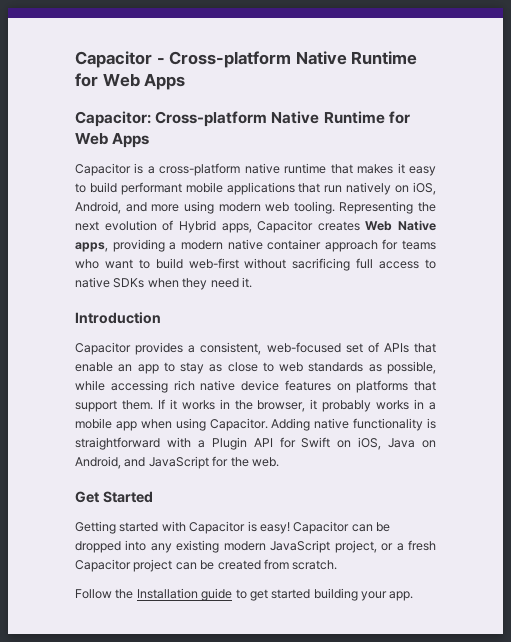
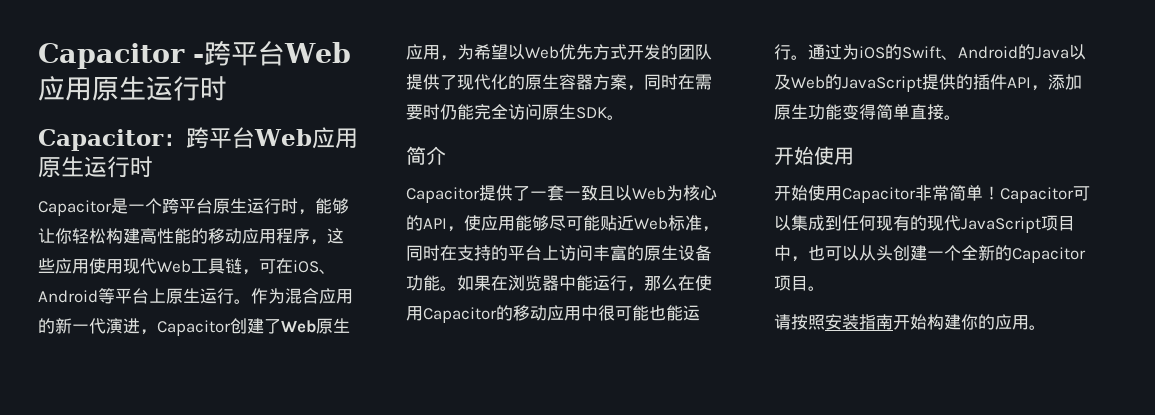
- Capacitor - Cross-platform Native Runtime for Web Apps
- Capacitor: Cross-platform Native Runtime for Web Apps
- Capacitor is a cross-platform native runtime that makes it easy to build performant mobile applications that run natively on iOS, Android, and more using modern web tooling. Representing the next evolution of Hybrid apps, Capacitor creates Web Native apps, providing a modern native container approach for teams who want to build web-first without sacrificing full access to native SDKs when they need it.
- Introduction
- Capacitor provides a consistent, web-focused set of APIs that enable an app to stay as close to web standards as possible, while accessing rich native device features on platforms that support them. If it works in the browser, it probably works in a mobile app when using Capacitor. Adding native functionality is straightforward with a Plugin API for Swift on iOS, Java on Android, and JavaScript for the web.
- Get Started
- Getting started with Capacitor is easy! Capacitor can be dropped into any existing modern JavaScript project, or a fresh Capacitor project can be created from scratch.
- Follow the Installation guide to get started building your app.
+ Capacitor -跨平台Web应用原生运行时
+ Capacitor：跨平台Web应用原生运行时
+ Capacitor是一个跨平台原生运行时，能够让你轻松构建高性能的移动应用程序，这些应用使用现代Web工具链，可在iOS、Android等平台上原生运行。作为混合应用的新一代演进，Capacitor创建了Web原生应用，为希望以Web优先方式开发的团队提供了现代化的原生容器方案，同时在需要时仍能完全访问原生SDK。
+ 简介
+ Capacitor提供了一套一致且以Web为核心的API，使应用能够尽可能贴近Web标准，同时在支持的平台上访问丰富的原生设备功能。如果在浏览器中能运行，那么在使用Capacitor的移动应用中很可能也能运行。通过为iOS的Swift、Android的Java以及Web的JavaScript提供的插件API，添加原生功能变得简单直接。
+ 开始使用
+ 开始使用Capacitor非常简单！Capacitor可以集成到任何现有的现代JavaScript项目中，也可以从头创建一个全新的Capacitor项目。
+ 请按照安装指南开始构建你的应用。

